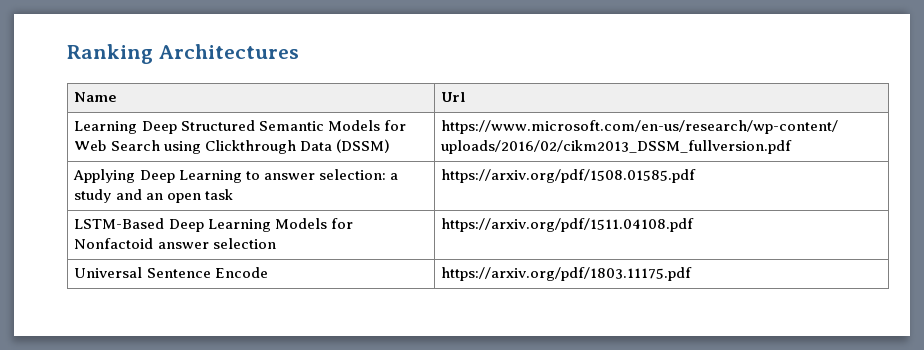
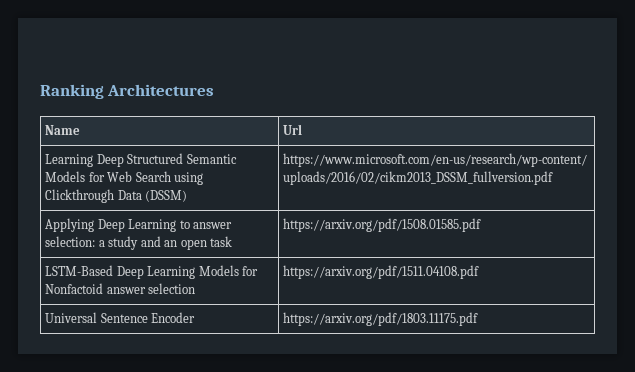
- Universal Sentence Encode | https://arxiv.org/pdf/1803.11175.pdf
+ Universal Sentence Encoder | https://arxiv.org/pdf/1803.11175.pdf

